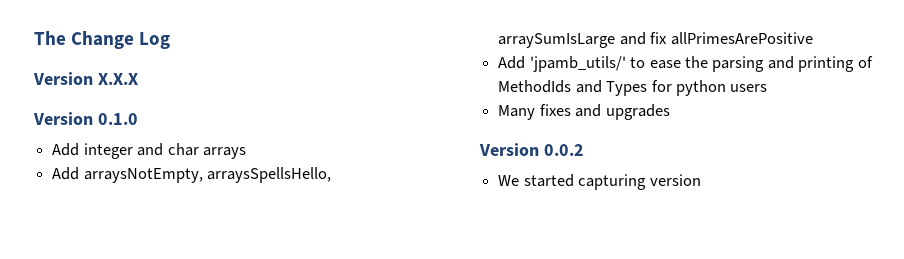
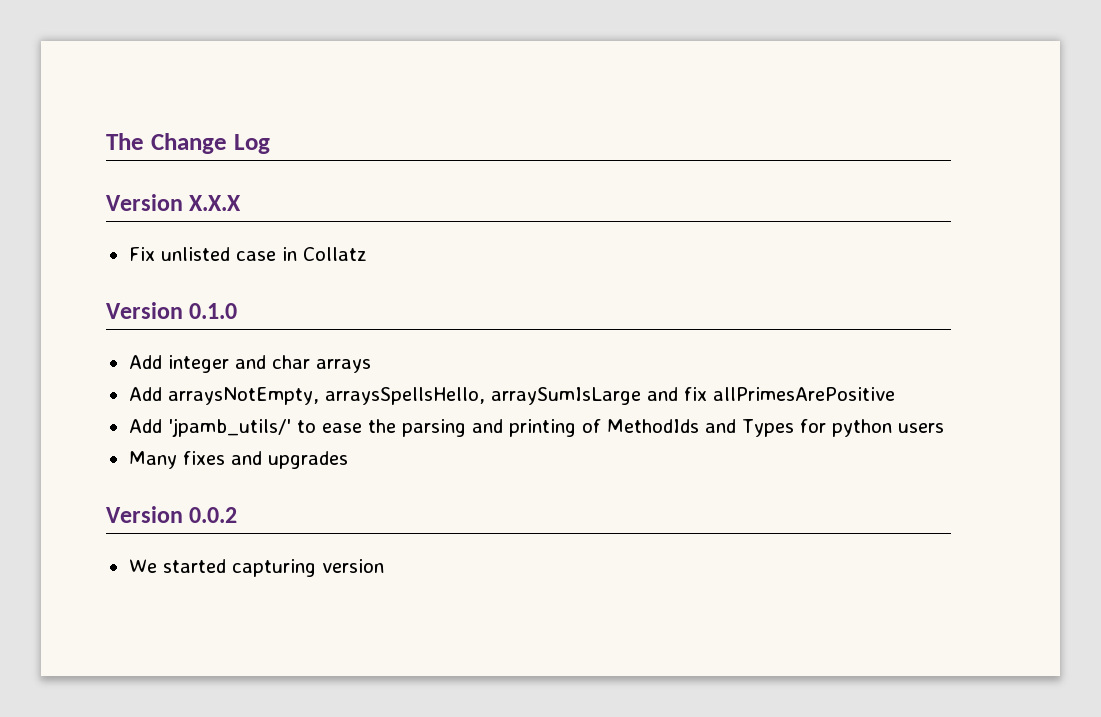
+ Fix unlisted case in Collatz

